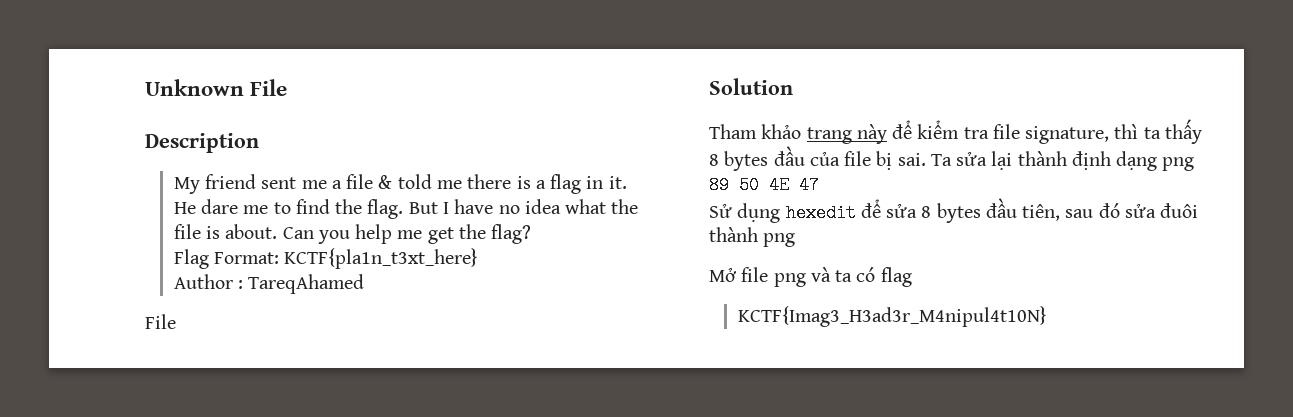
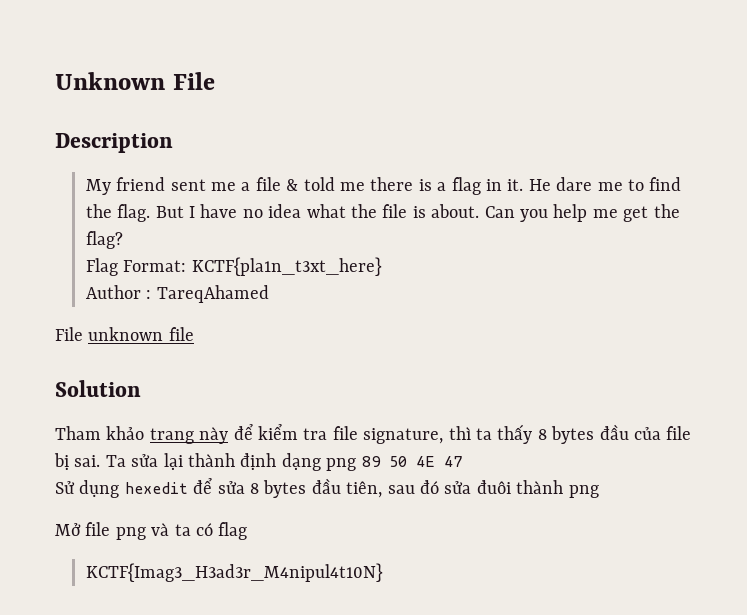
  Author : TareqAhamed
- File
+ File unknown file

